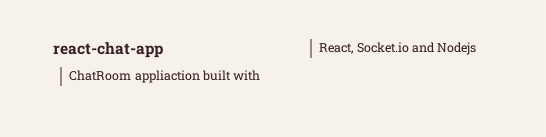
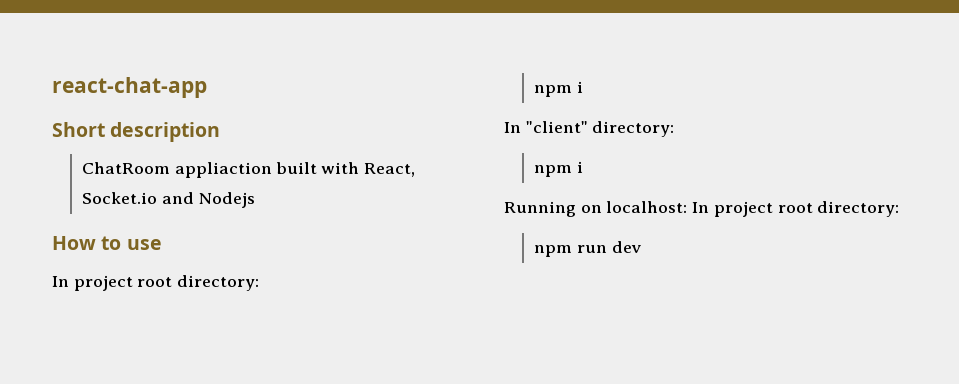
+ Short description
+ How to use
+ In project root directory:
+ npm i
+ In "client" directory:
+ npm i
+ Running on localhost: In project root directory:
+ npm run dev

